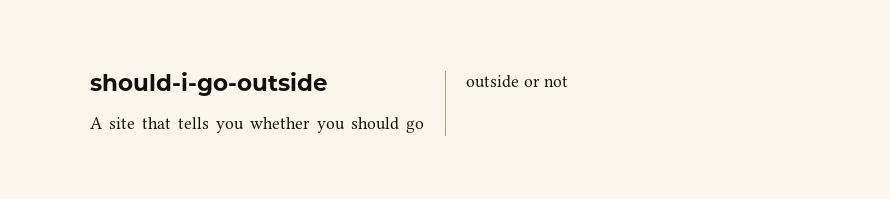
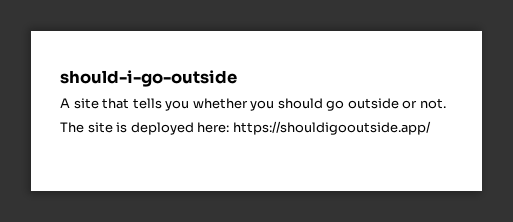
- A site that tells you whether you should go outside or not
+ A site that tells you whether you should go outside or not.
+ The site is deployed here: https://shouldigooutside.app/

